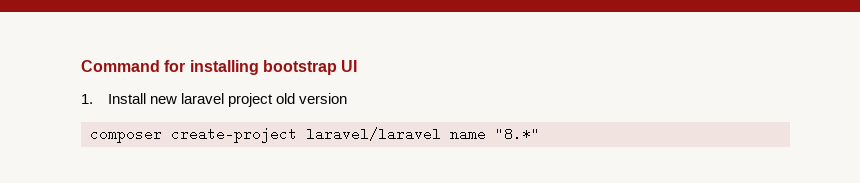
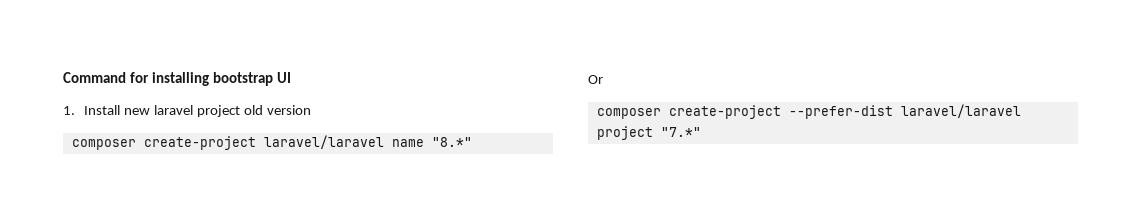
+ Or
+ composer create-project --prefer-dist laravel/laravel project "7.*"

